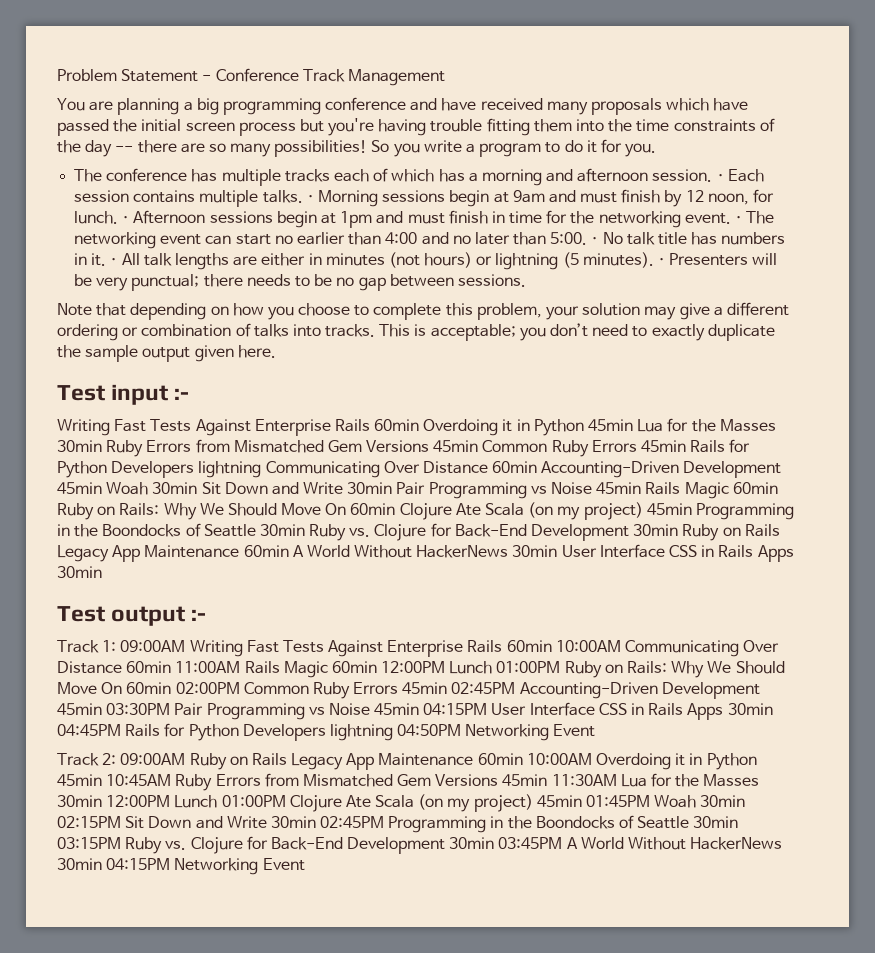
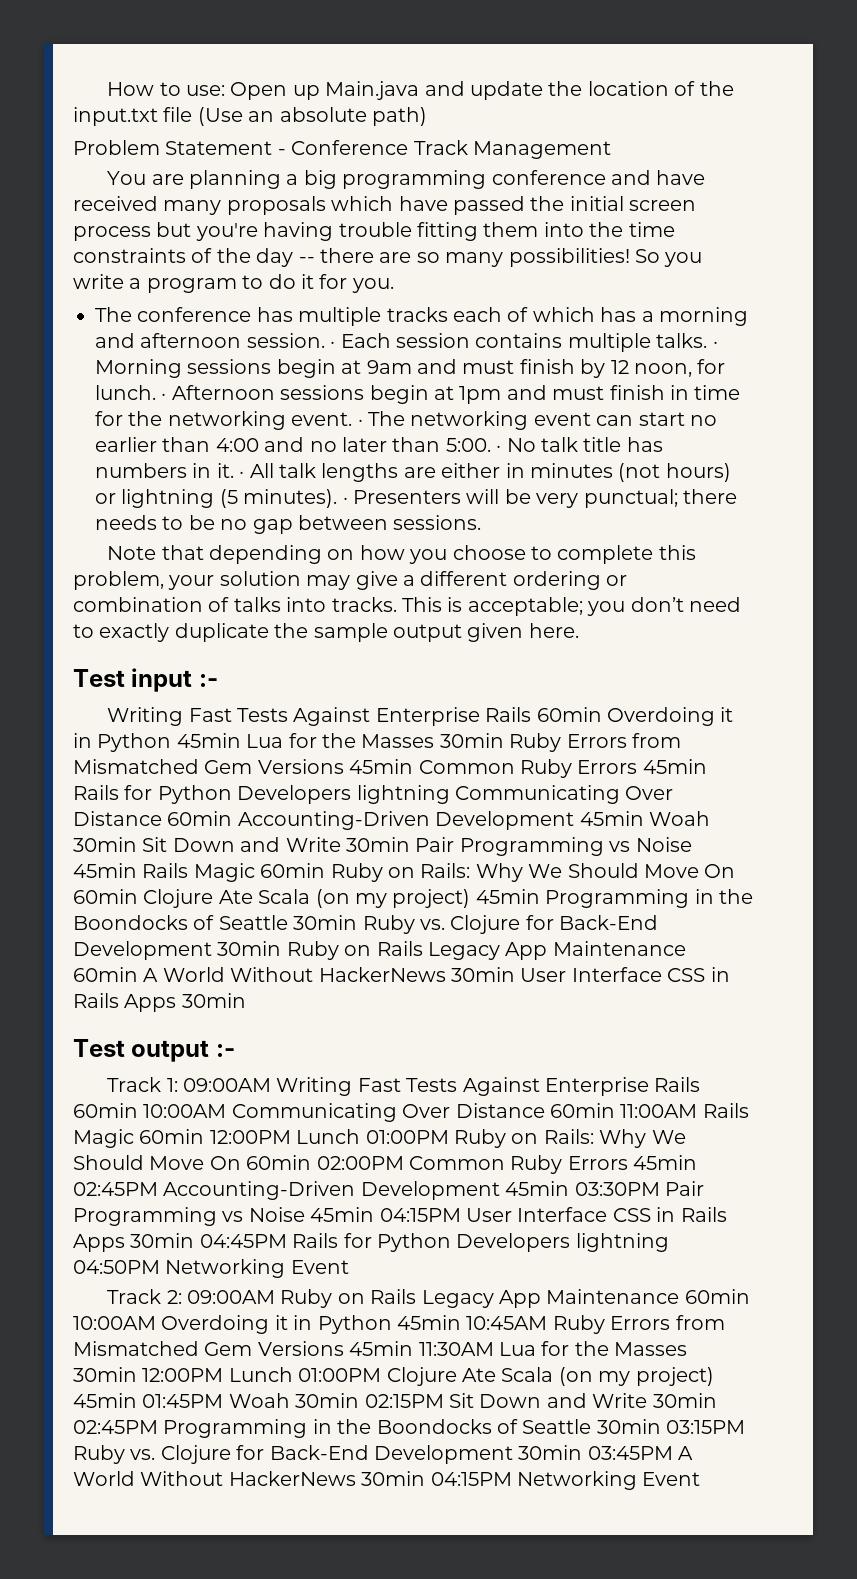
+ How to use: Open up Main.java and update the location of the input.txt file (Use an absolute path)

